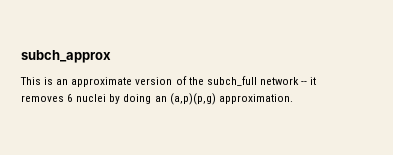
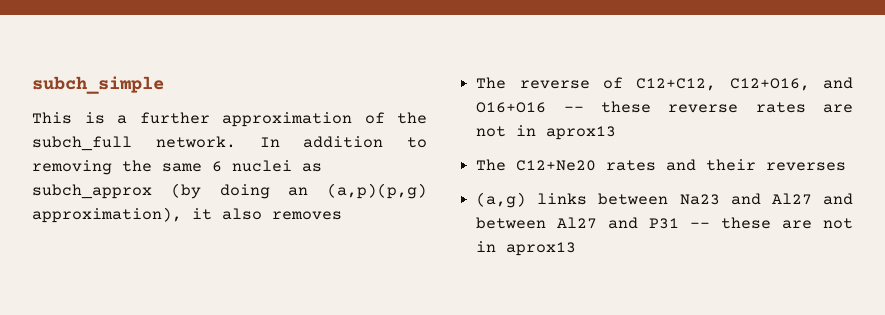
- subch_approx
+ subch_simple
- This is an approximate version of the subch_full network -- it removes 6 nuclei by doing an (a,p)(p,g) approximation.
+ This is a further approximation of the subch_full network. In addition to removing the same 6 nuclei as subch_approx (by doing an (a,p)(p,g) approximation), it also removes
+ The reverse of C12+C12, C12+O16, and O16+O16 -- these reverse rates are not in aprox13
+ The C12+Ne20 rates and their reverses
+ (a,g) links between Na23 and Al27 and between Al27 and P31 -- these are not in aprox13

